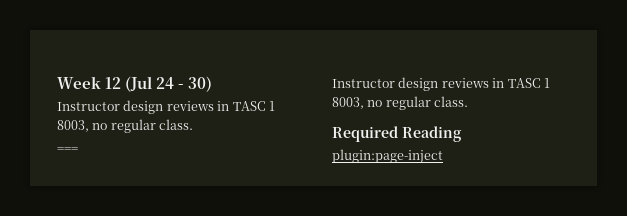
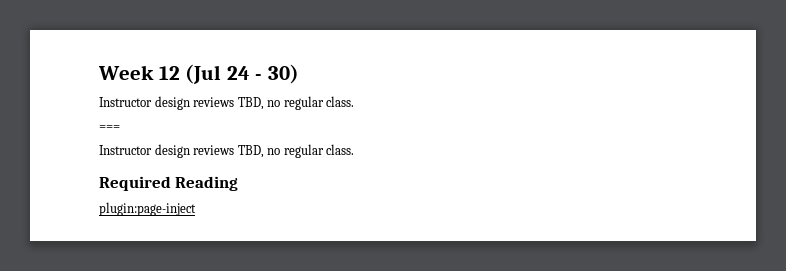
  Week 12 (Jul 24 - 30)
- Instructor design reviews in TASC 1 8003, no regular class.
+ Instructor design reviews TBD, no regular class.
  ===
- Instructor design reviews in TASC 1 8003, no regular class.
+ Instructor design reviews TBD, no regular class.

